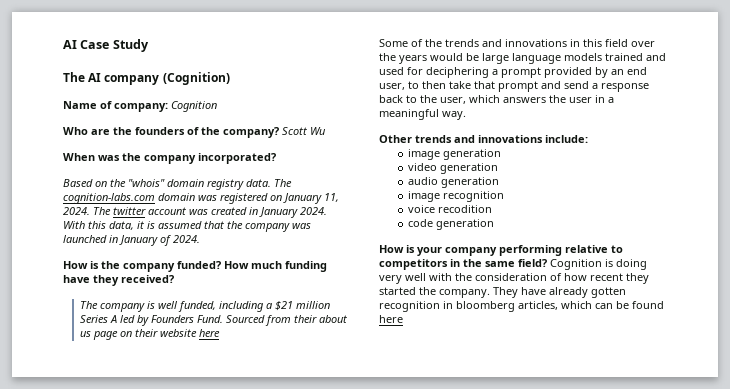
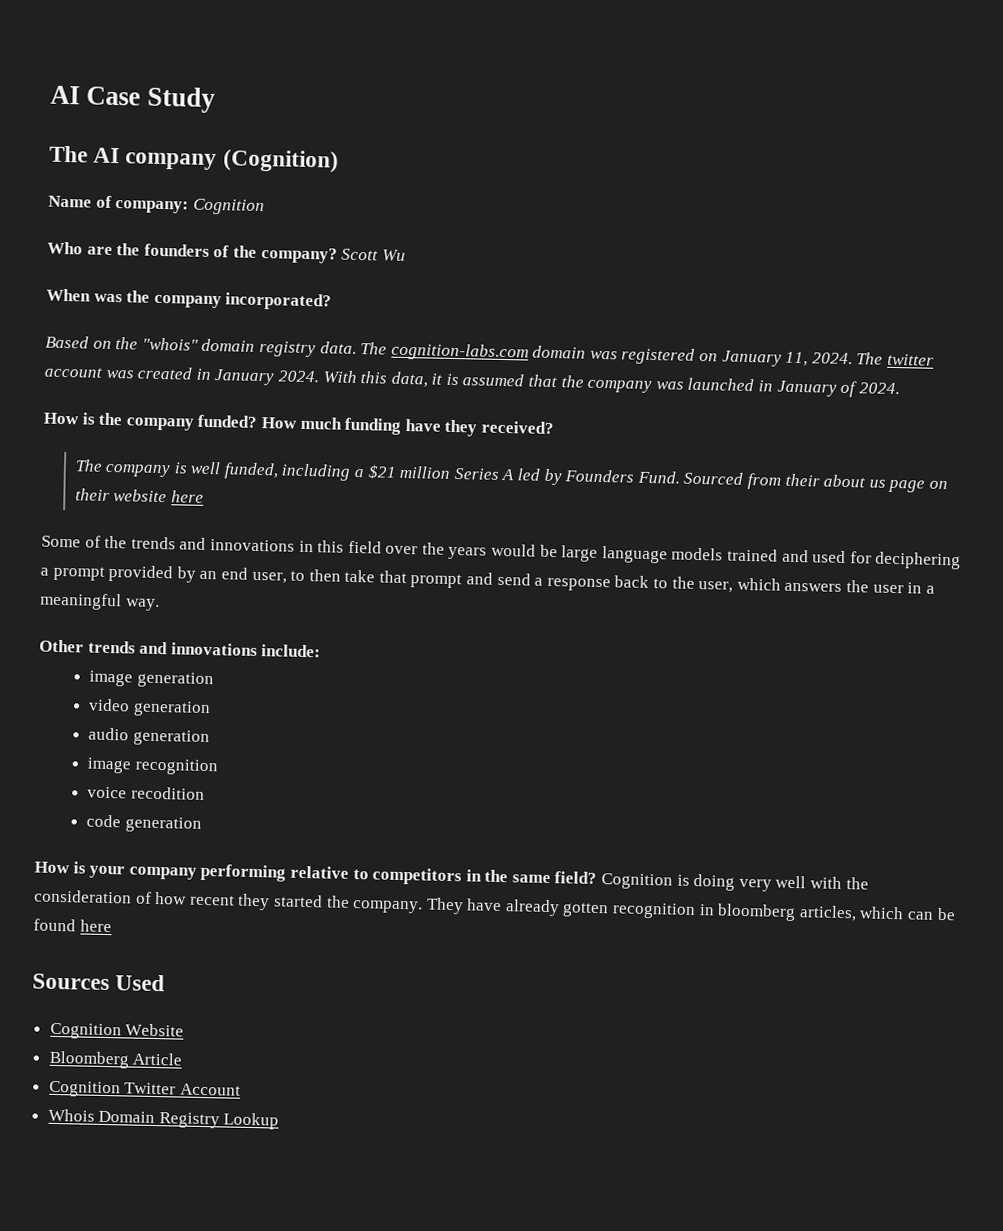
+ Sources Used
+ Cognition Website
+ Bloomberg Article
+ Cognition Twitter Account
+ Whois Domain Registry Lookup

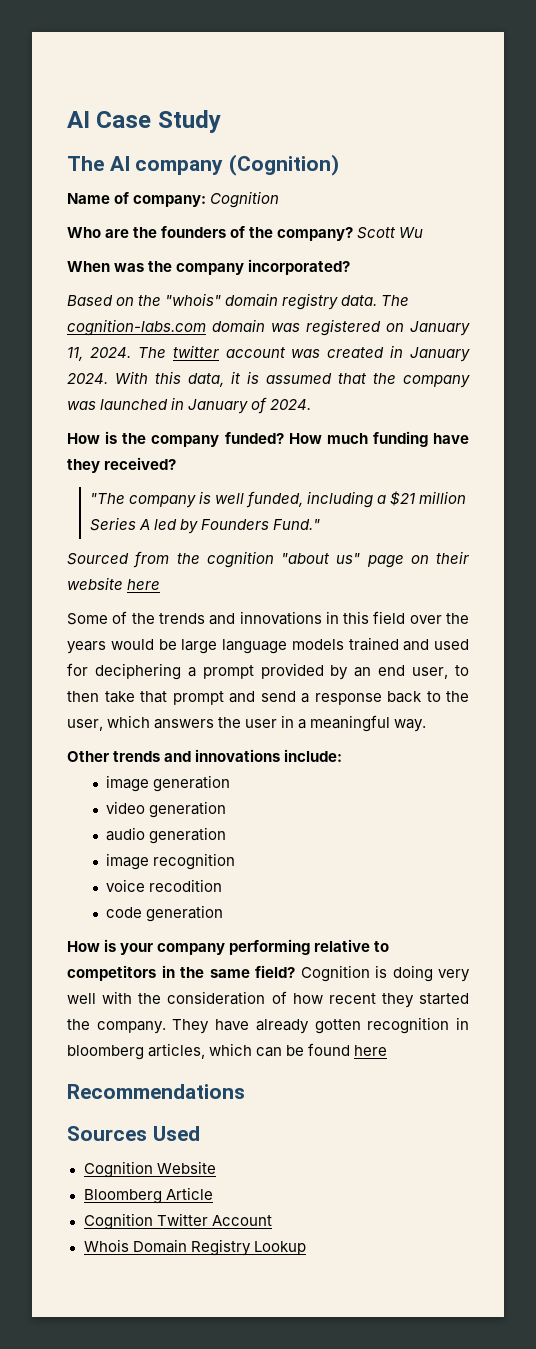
- The company is well funded, including a $21 million Series A led by Founders Fund. Sourced from their about us page on their website here
+ "The company is well funded, including a $21 million Series A led by Founders Fund."
+ Sourced from the cognition "about us" page on their website here
+ Recommendations

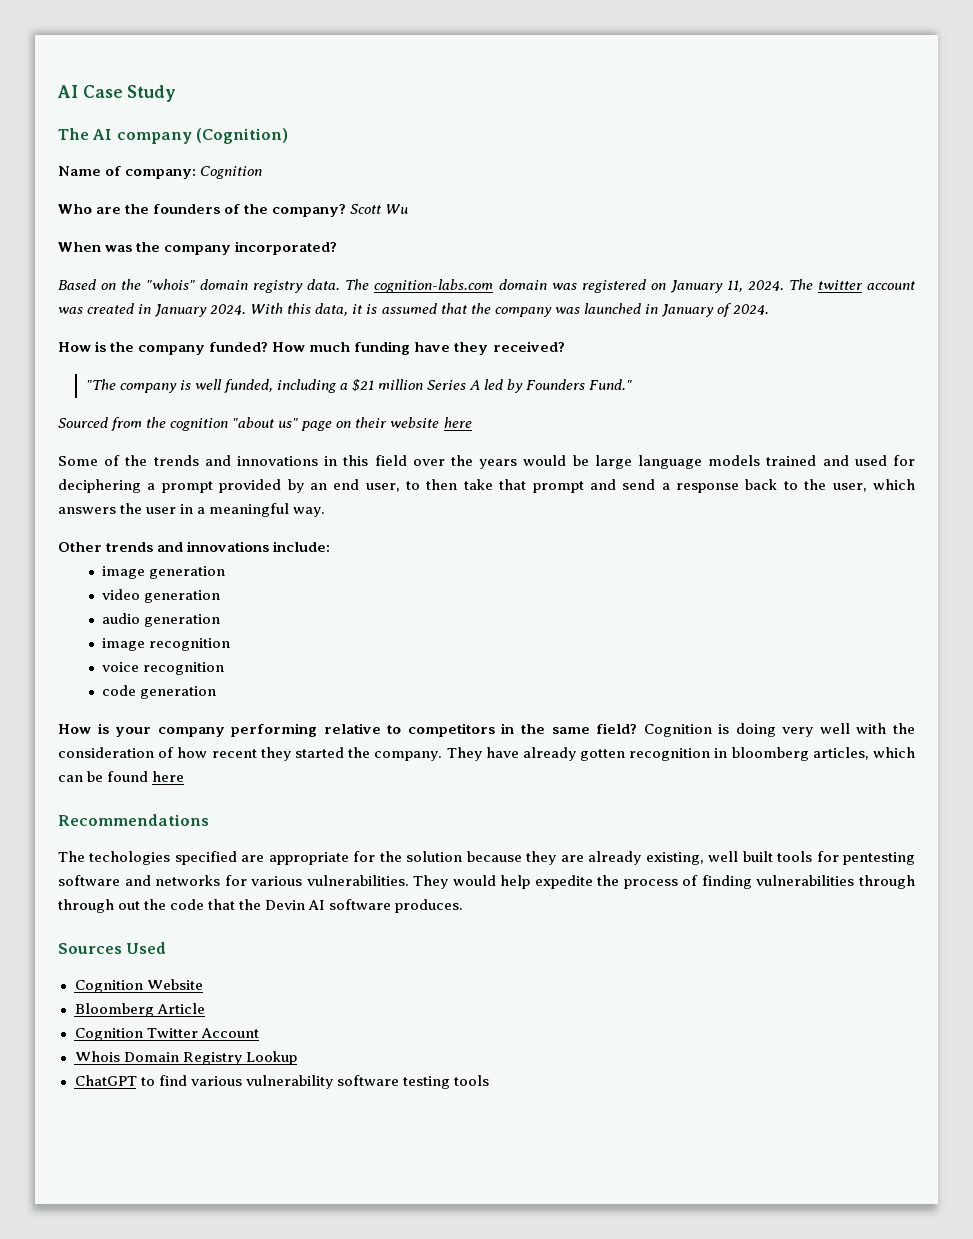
- voice recodition
+ voice recognition
+ The techologies specified are appropriate for the solution because they are already existing, well built tools for pentesting software and networks for various vulnerabilities. They would help expedite the process of finding vulnerabilities through through out the code that the Devin AI software produces.
+ ChatGPT to find various vulnerability software testing tools

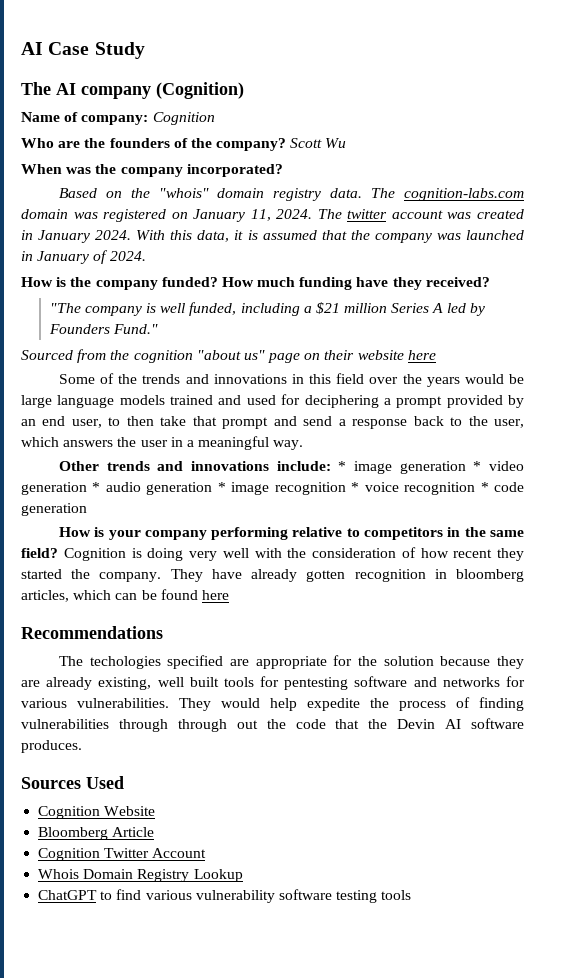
- Other trends and innovations include:
- image generation
- video generation
- audio generation
- image recognition
- voice recognition
- code generation
+ Other trends and innovations include: * image generation * video generation * audio generation * image recognition * voice recognition * code generation

